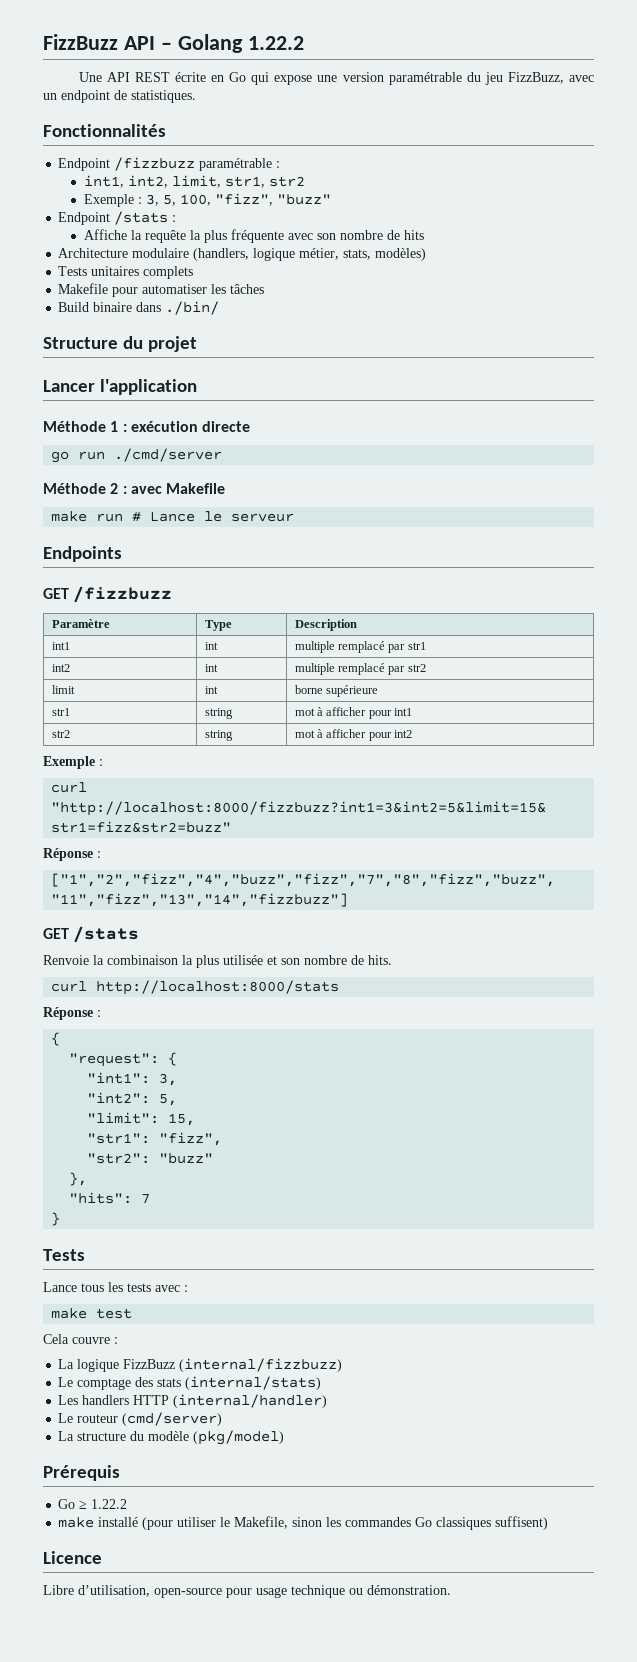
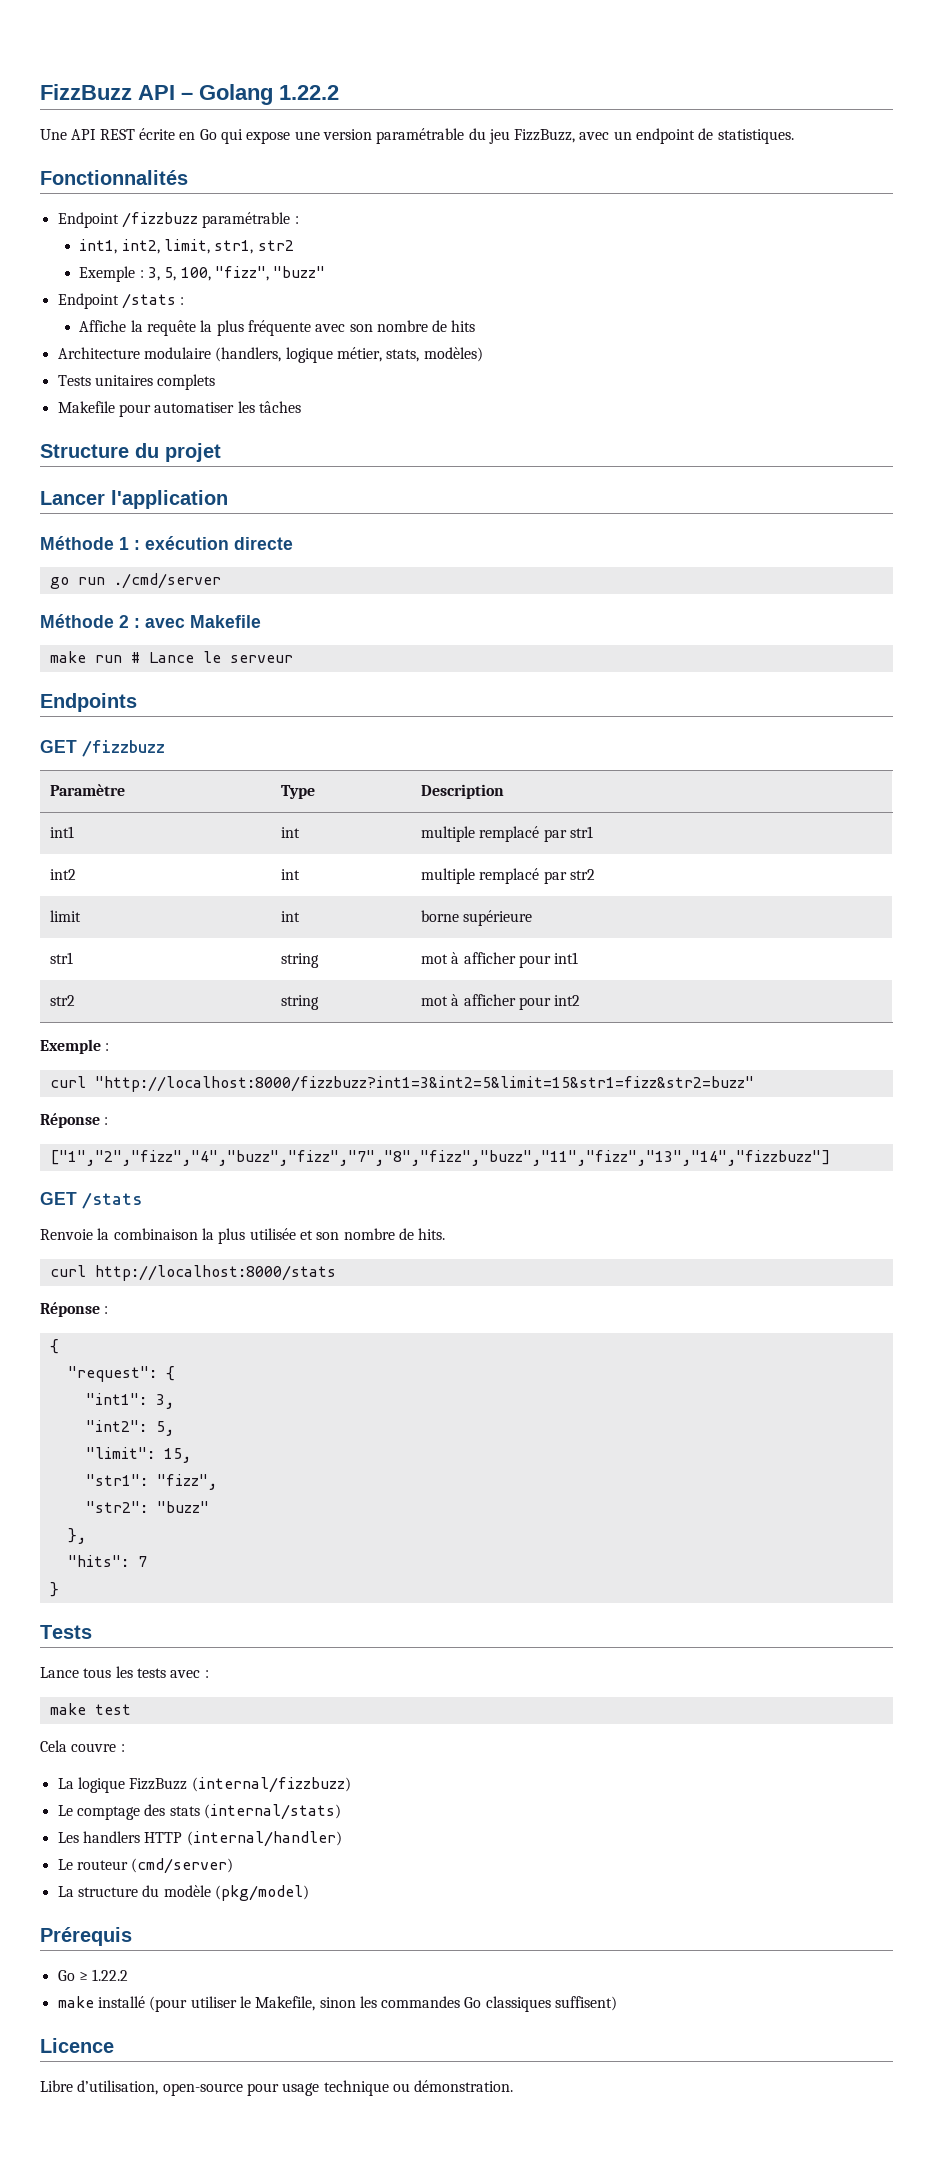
- Build binaire dans ./bin/

